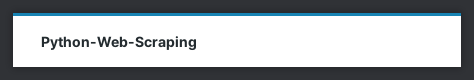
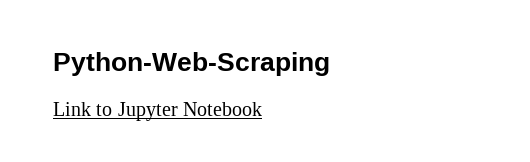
+ Link to Jupyter Notebook

